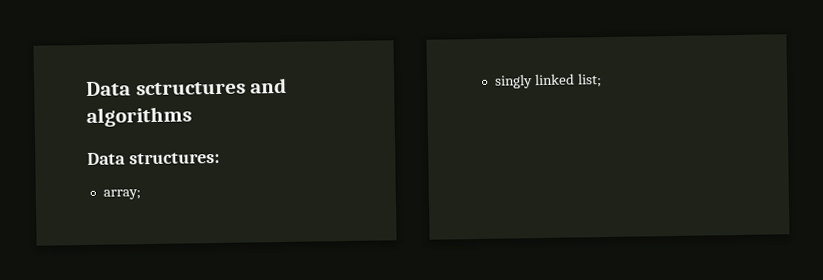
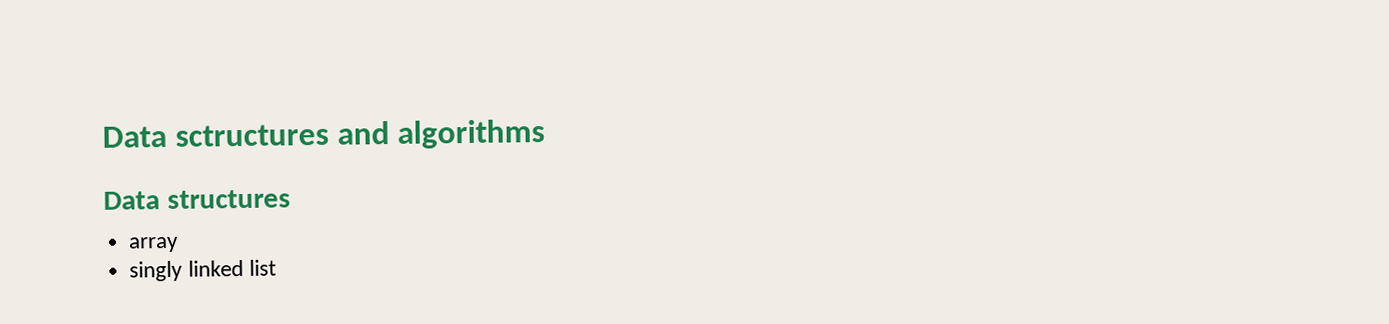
- Data structures:
- array;
+ Data structures
+ array
- singly linked list;
+ singly linked list

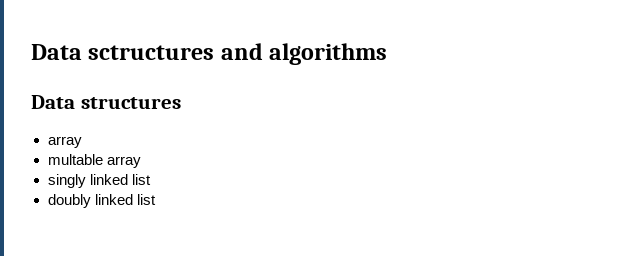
+ multable array
+ doubly linked list

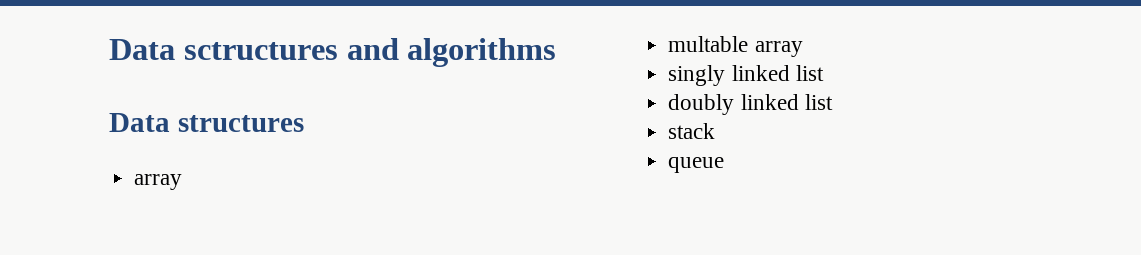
+ stack
+ queue

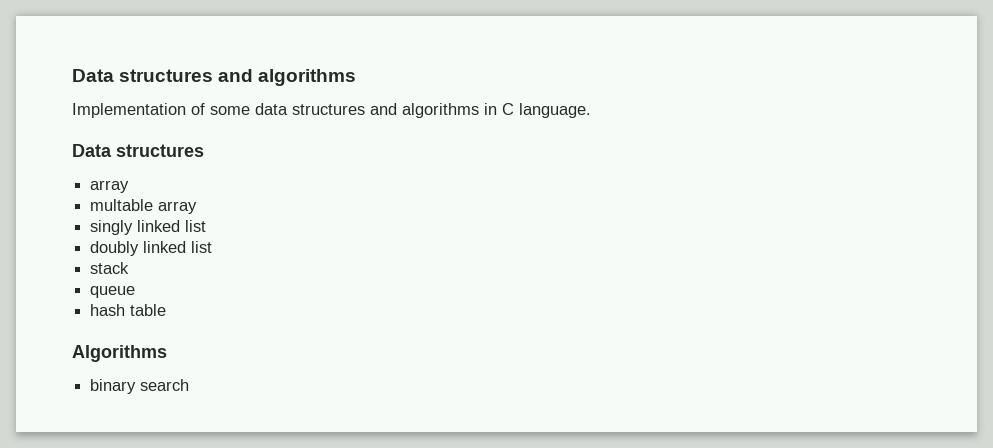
- Data sctructures and algorithms
+ Data structures and algorithms
+ Implementation of some data structures and algorithms in C language.
+ hash table
+ Algorithms
+ binary search

